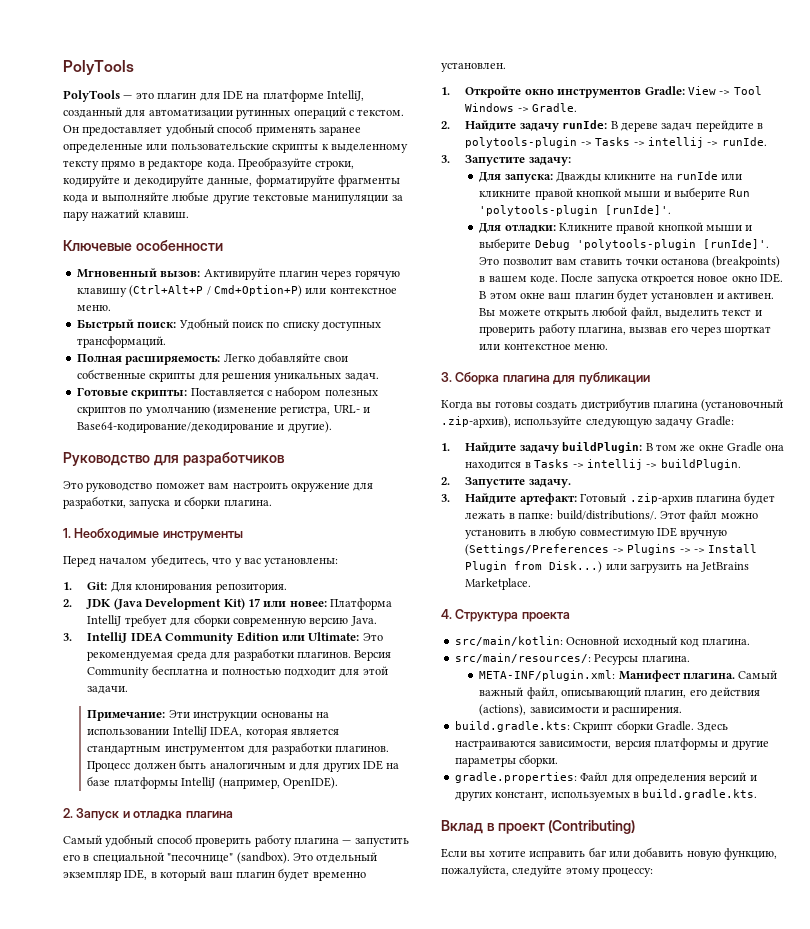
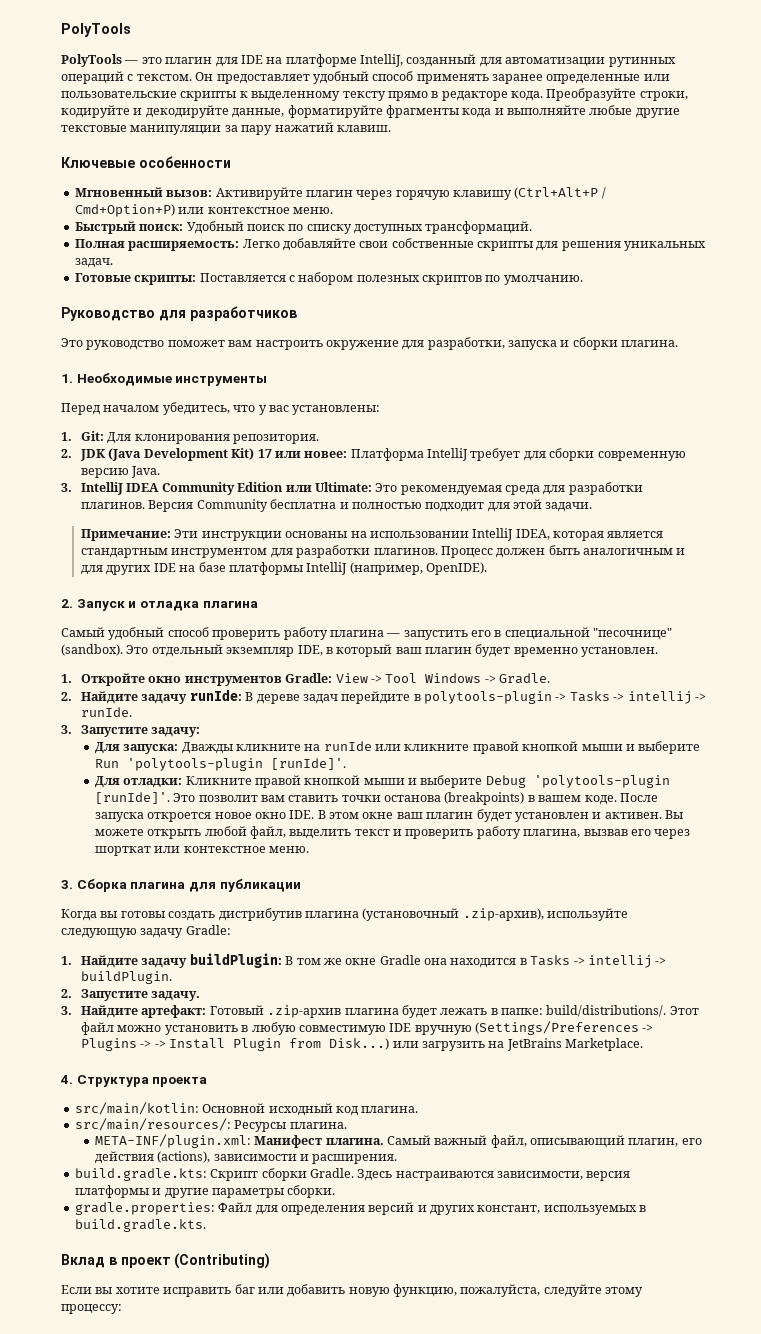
- Готовые скрипты: Поставляется с набором полезных скриптов по умолчанию (изменение регистра, URL- и Base64-кодирование/декодирование и другие).
+ Готовые скрипты: Поставляется с набором полезных скриптов по умолчанию.

